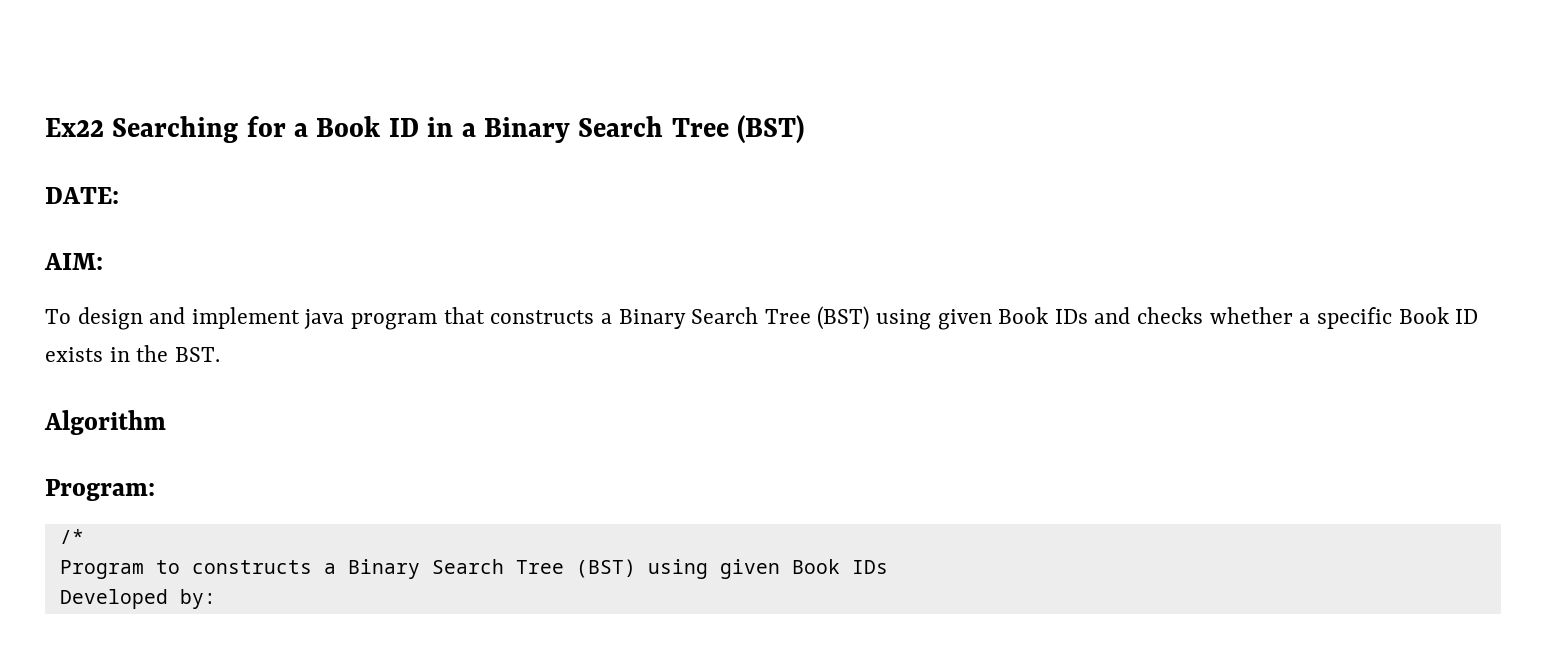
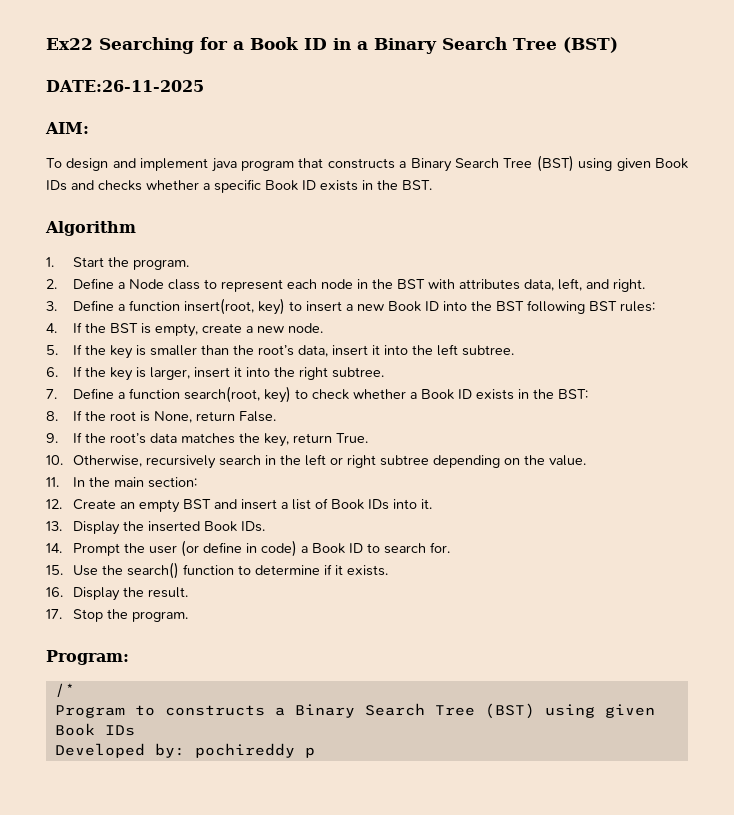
- DATE:
+ DATE:26-11-2025
+ 1. Start the program.
+ 2. Define a Node class to represent each node in the BST with attributes data, left, and right.
+ 3. Define a function insert(root, key) to insert a new Book ID into the BST following BST rules:
+ 4. If the BST is empty, create a new node.
+ 5. If the key is smaller than the root’s data, insert it into the left subtree.
+ 6. If the key is larger, insert it into the right subtree.
+ 7. Define a function search(root, key) to check whether a Book ID exists in the BST:
+ 8. If the root is None, return False.
+ 9. If the root’s data matches the key, return True.
+ 10. Otherwise, recursively search in the left or right subtree depending on the value.
+ 11. In the main section:
+ 12. Create an empty BST and insert a list of Book IDs into it.
+ 13. Display the inserted Book IDs.
+ 14. Prompt the user (or define in code) a Book ID to search for.
+ 15. Use the search() function to determine if it exists.
+ 16. Display the result.
+ 17. Stop the program.
- Developed by:
+ Developed by: pochireddy p

